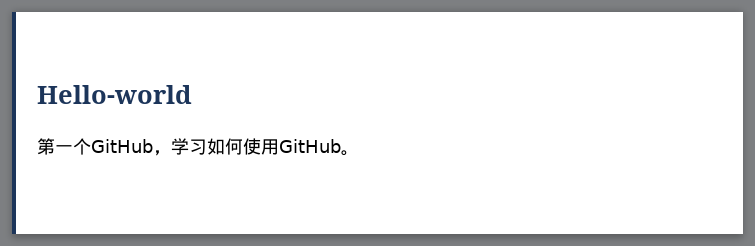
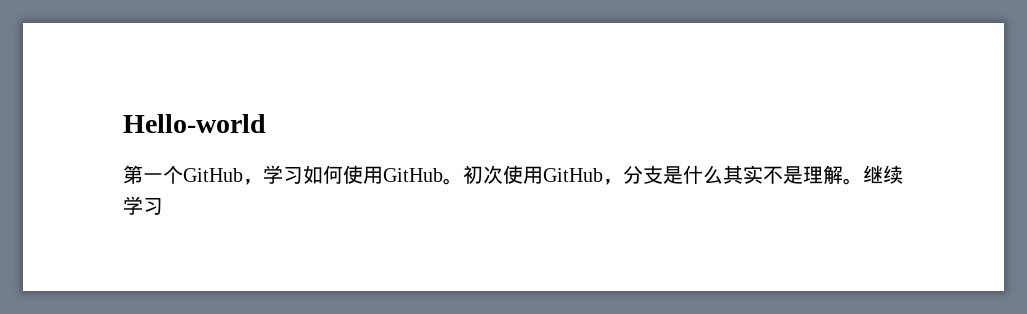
+ 初次使用GitHub，分支是什么其实不是理解。继续学习

